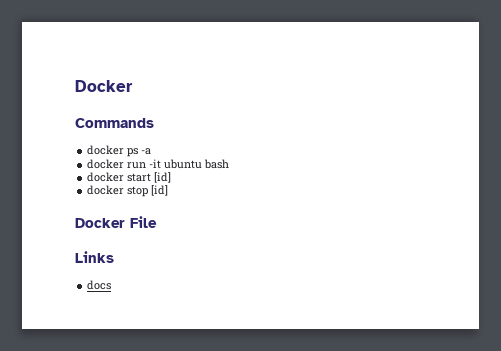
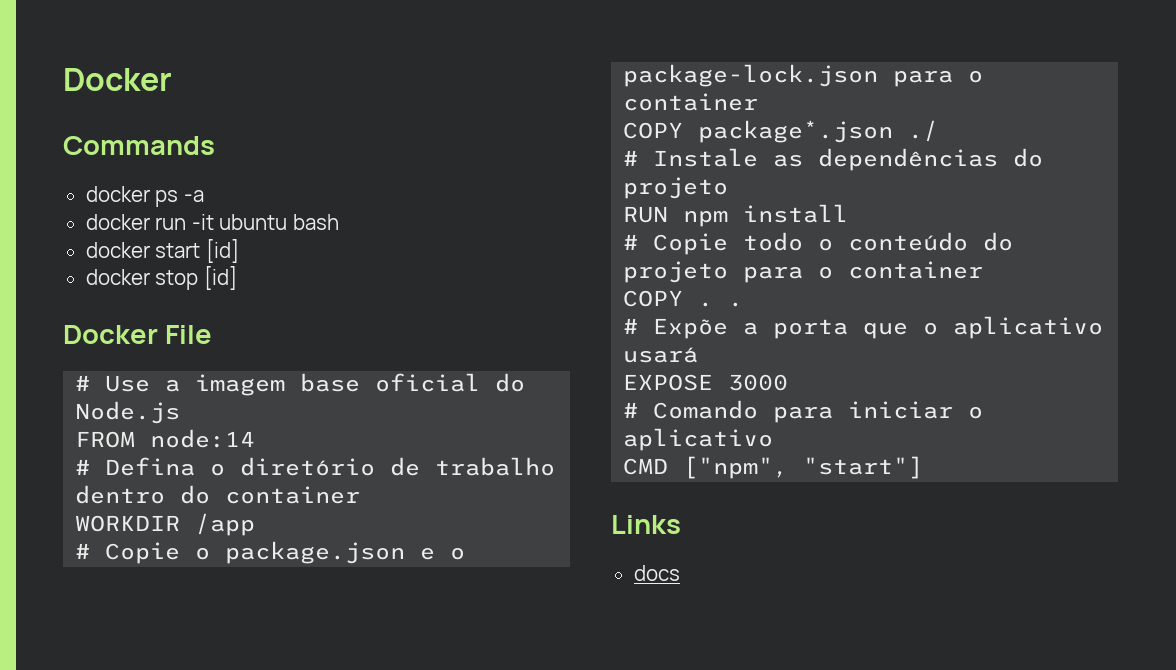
+ # Use a imagem base oficial do Node.js
+ FROM node:14
+ # Defina o diretório de trabalho dentro do container
+ WORKDIR /app
+ # Copie o package.json e o package-lock.json para o container
+ COPY package*.json ./
+ # Instale as dependências do projeto
+ RUN npm install
+ # Copie todo o conteúdo do projeto para o container
+ COPY . .
+ # Expõe a porta que o aplicativo usará
+ EXPOSE 3000
+ # Comando para iniciar o aplicativo
+ CMD ["npm", "start"]

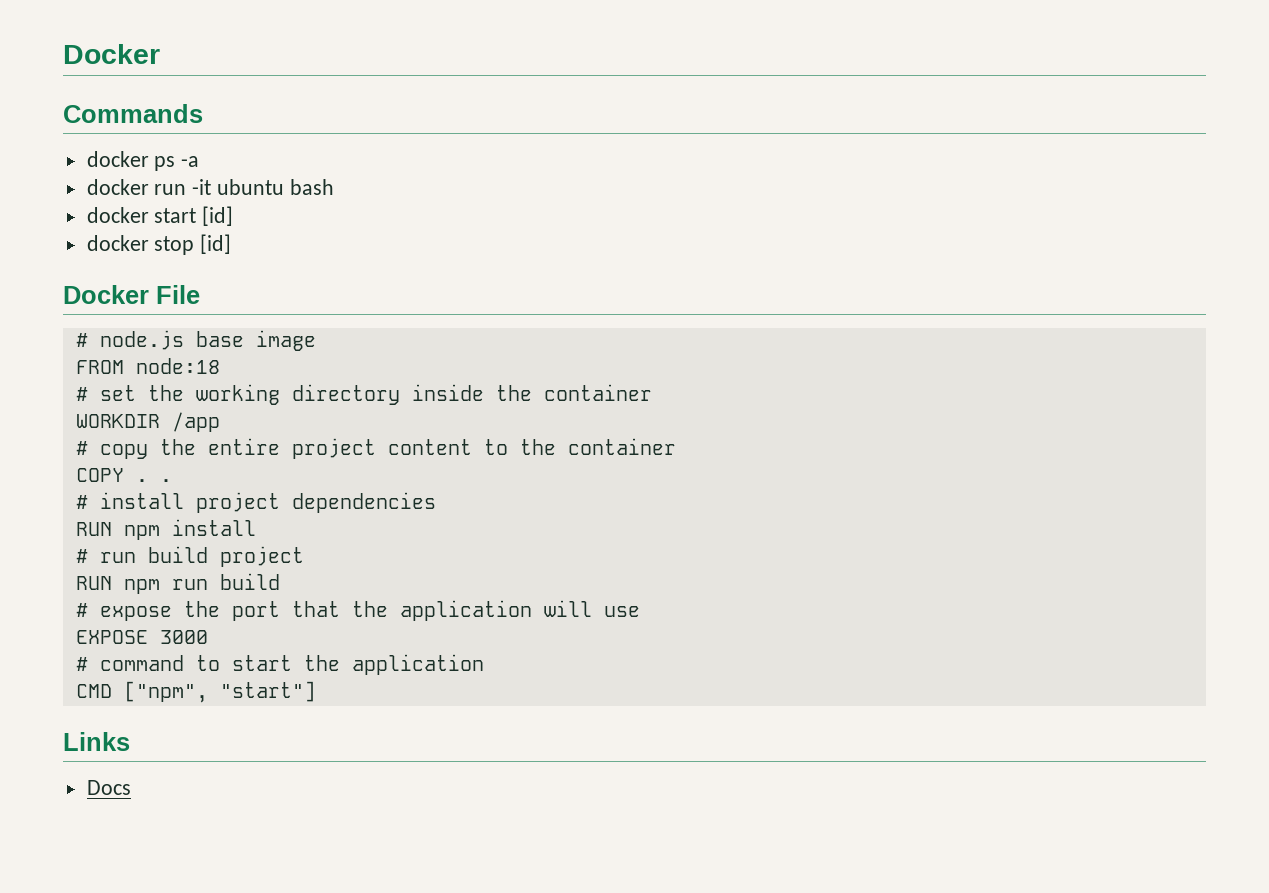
- # Use a imagem base oficial do Node.js
+ # node.js base image
- FROM node:14
- # Defina o diretório de trabalho dentro do container
+ FROM node:18
+ # set the working directory inside the container
  WORKDIR /app
- # Copie o package.json e o package-lock.json para o container
- COPY package*.json ./
- # Instale as dependências do projeto
- RUN npm install
- # Copie todo o conteúdo do projeto para o container
+ # copy the entire project content to the container
- # Expõe a porta que o aplicativo usará
+ # install project dependencies
+ RUN npm install
+ # run build project
+ RUN npm run build
+ # expose the port that the application will use
  EXPOSE 3000
- # Comando para iniciar o aplicativo
+ # command to start the application
- docs
+ Docs

